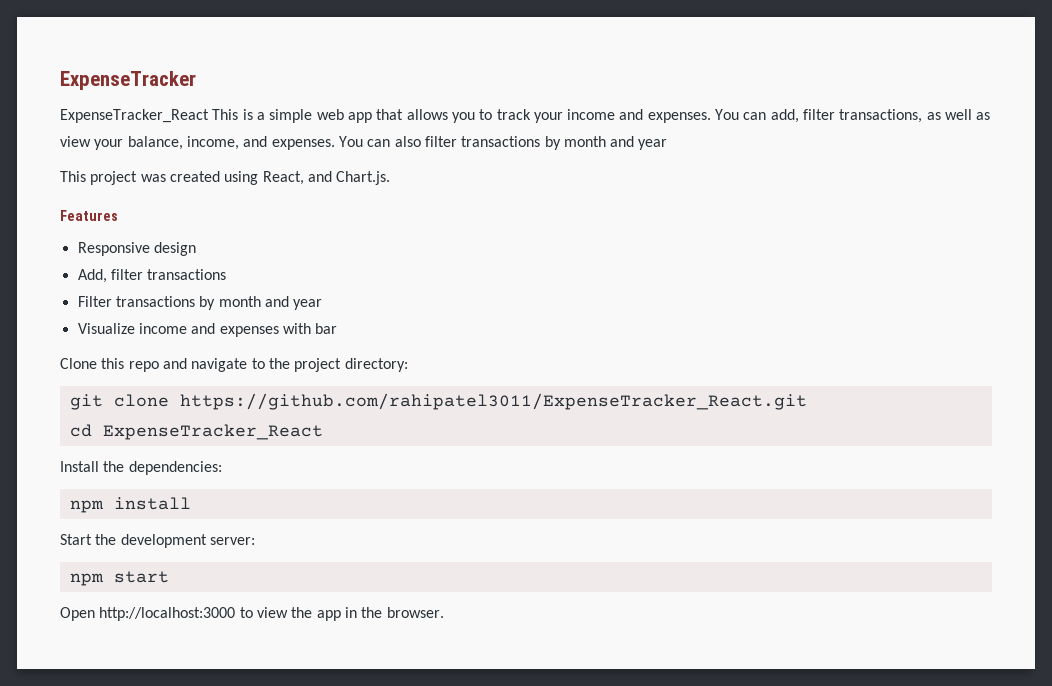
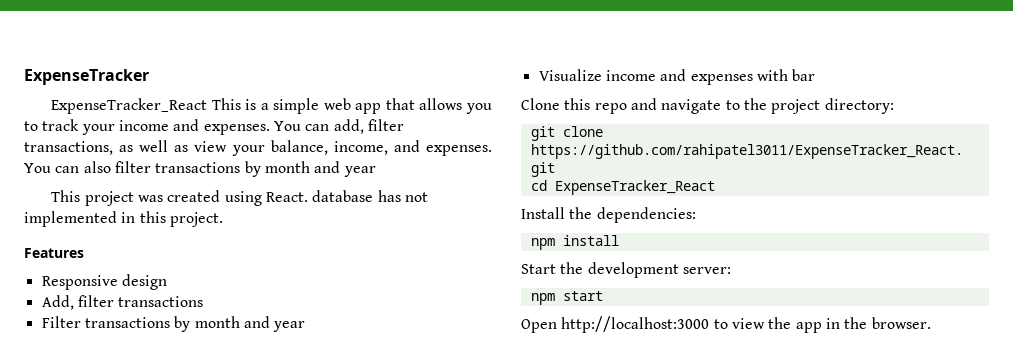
- This project was created using React, and Chart.js.
+ This project was created using React. database has not implemented in this project.

